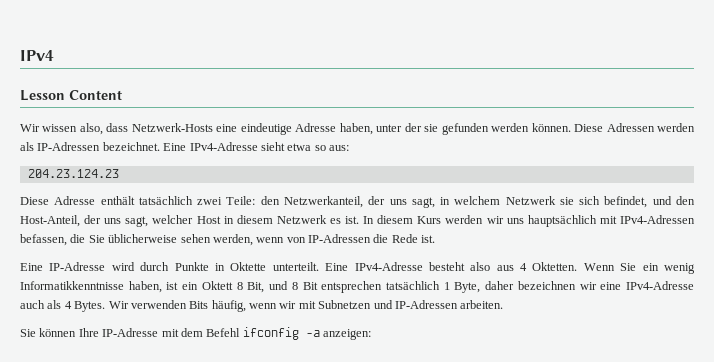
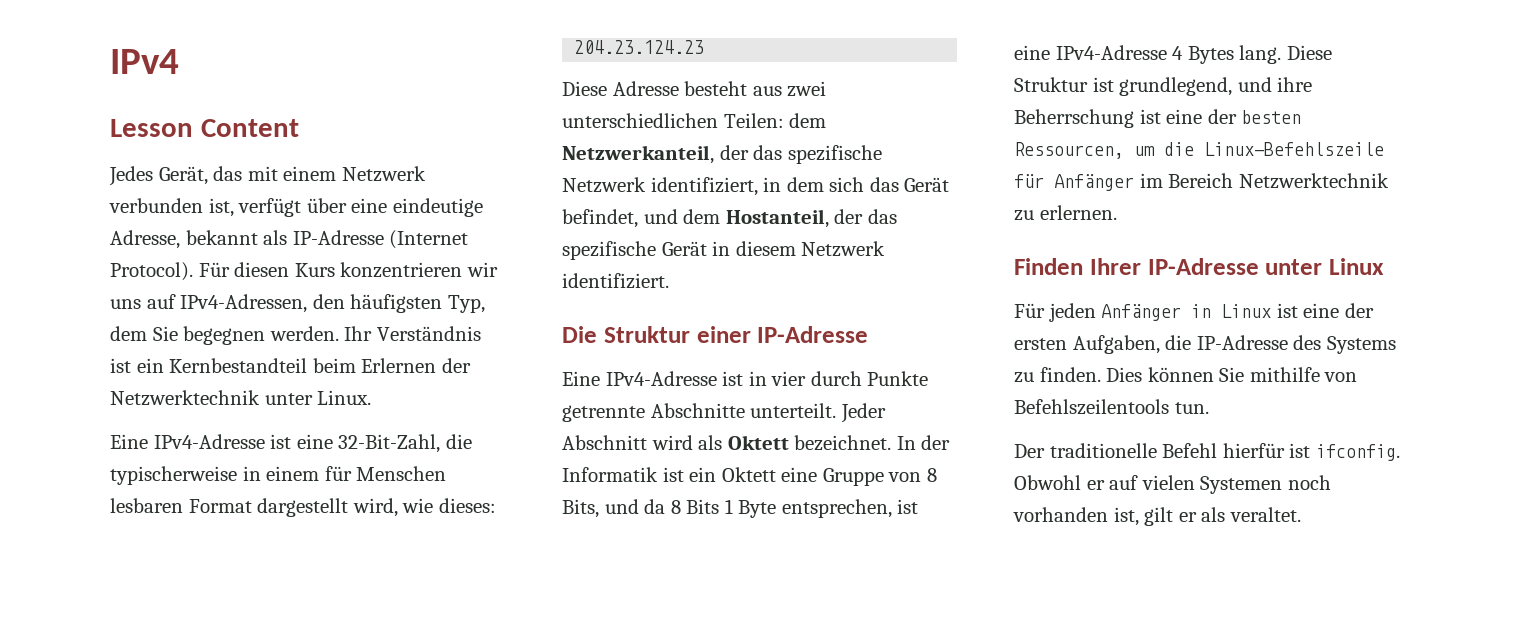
- Wir wissen also, dass Netzwerk-Hosts eine eindeutige Adresse haben, unter der sie gefunden werden können. Diese Adressen werden als IP-Adressen bezeichnet. Eine IPv4-Adresse sieht etwa so aus:
+ Jedes Gerät, das mit einem Netzwerk verbunden ist, verfügt über eine eindeutige Adresse, bekannt als IP-Adresse (Internet Protocol). Für diesen Kurs konzentrieren wir uns auf IPv4-Adressen, den häufigsten Typ, dem Sie begegnen werden. Ihr Verständnis ist ein Kernbestandteil beim Erlernen der Netzwerktechnik unter Linux.
+ Eine IPv4-Adresse ist eine 32-Bit-Zahl, die typischerweise in einem für Menschen lesbaren Format dargestellt wird, wie dieses:
  204.23.124.23
- Diese Adresse enthält tatsächlich zwei Teile: den Netzwerkanteil, der uns sagt, in welchem Netzwerk sie sich befindet, und den Host-Anteil, der uns sagt, welcher Host in diesem Netzwerk es ist. In diesem Kurs werden wir uns hauptsächlich mit IPv4-Adressen befassen, die Sie üblicherweise sehen werden, wenn von IP-Adressen die Rede ist.
- Eine IP-Adresse wird durch Punkte in Oktette unterteilt. Eine IPv4-Adresse besteht also aus 4 Oktetten. Wenn Sie ein wenig Informatikkenntnisse haben, ist ein Oktett 8 Bit, und 8 Bit entsprechen tatsächlich 1 Byte, daher bezeichnen wir eine IPv4-Adresse auch als 4 Bytes. Wir verwenden Bits häufig, wenn wir mit Subnetzen und IP-Adressen arbeiten.
- Sie können Ihre IP-Adresse mit dem Befehl ifconfig -a anzeigen:
+ Diese Adresse besteht aus zwei unterschiedlichen Teilen: dem Netzwerkanteil, der das spezifische Netzwerk identifiziert, in dem sich das Gerät befindet, und dem Hostanteil, der das spezifische Gerät in diesem Netzwerk identifiziert.
+ Die Struktur einer IP-Adresse
+ Eine IPv4-Adresse ist in vier durch Punkte getrennte Abschnitte unterteilt. Jeder Abschnitt wird als Oktett bezeichnet. In der Informatik ist ein Oktett eine Gruppe von 8 Bits, und da 8 Bits 1 Byte entsprechen, ist eine IPv4-Adresse 4 Bytes lang. Diese Struktur ist grundlegend, und ihre Beherrschung ist eine der besten Ressourcen, um die Linux-Befehlszeile für Anfänger im Bereich Netzwerktechnik zu erlernen.
+ Finden Ihrer IP-Adresse unter Linux
+ Für jeden Anfänger in Linux ist eine der ersten Aufgaben, die IP-Adresse des Systems zu finden. Dies können Sie mithilfe von Befehlszeilentools tun.
+ Der traditionelle Befehl hierfür ist ifconfig. Obwohl er auf vielen Systemen noch vorhanden ist, gilt er als veraltet.

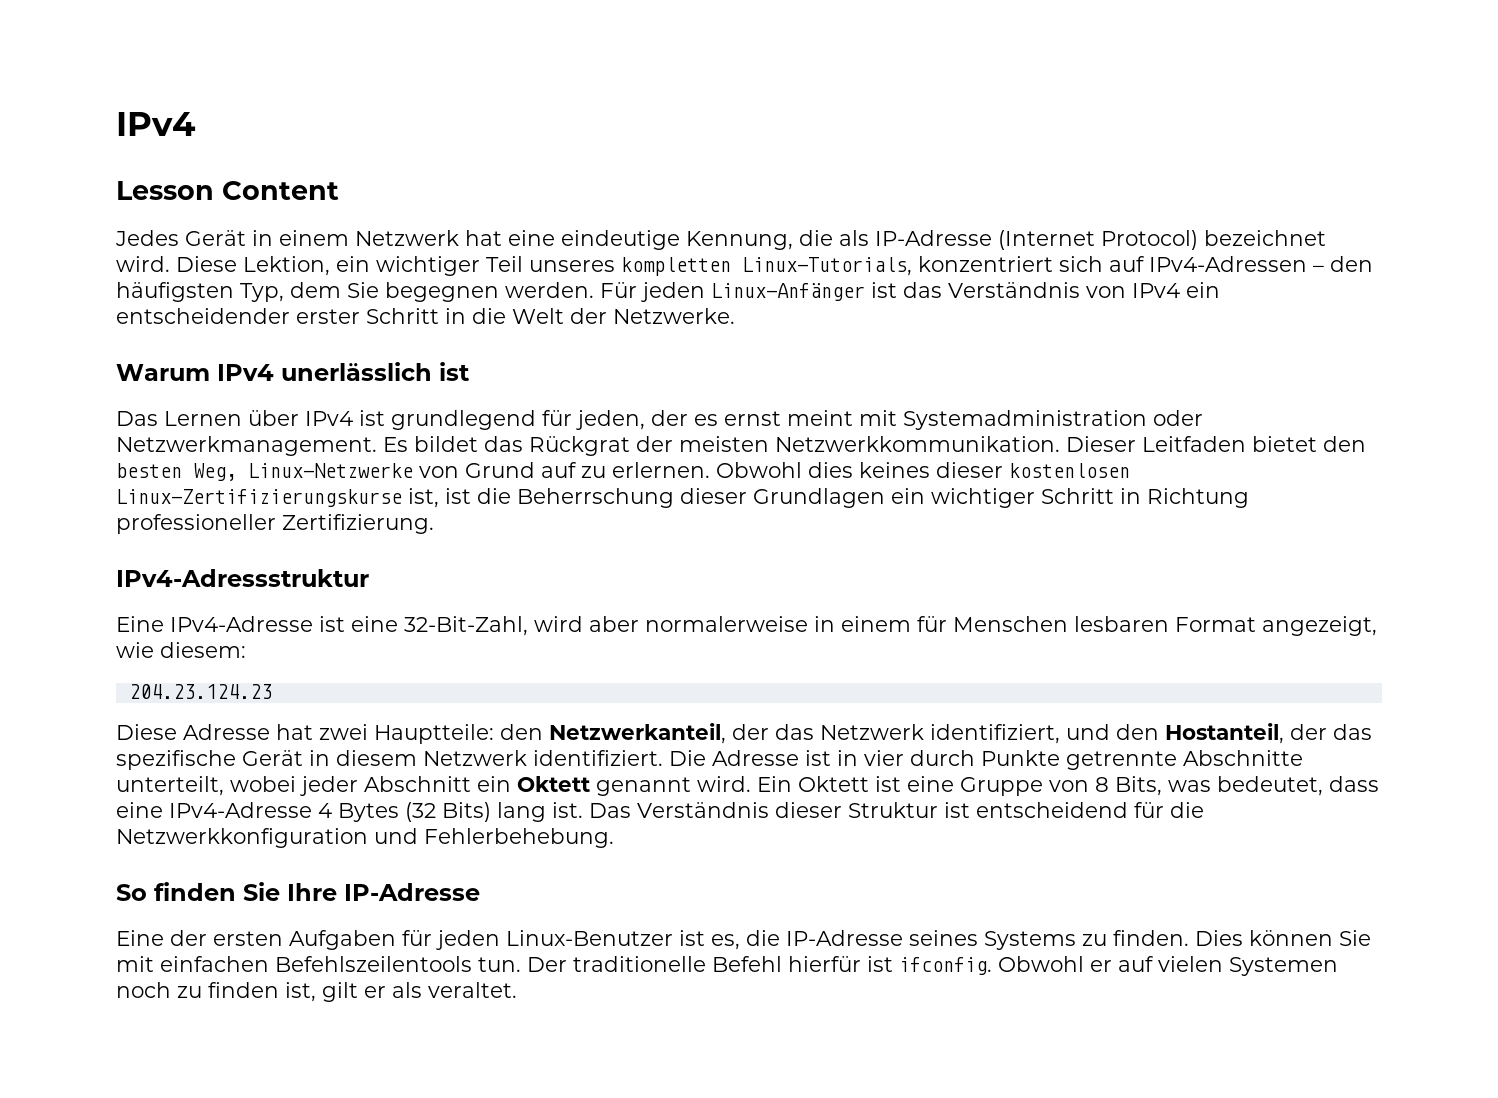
- Jedes Gerät, das mit einem Netzwerk verbunden ist, verfügt über eine eindeutige Adresse, bekannt als IP-Adresse (Internet Protocol). Für diesen Kurs konzentrieren wir uns auf IPv4-Adressen, den häufigsten Typ, dem Sie begegnen werden.
+ Jedes Gerät in einem Netzwerk hat eine eindeutige Kennung, die als IP-Adresse (Internet Protocol) bezeichnet wird. Diese Lektion, ein wichtiger Teil unseres kompletten Linux-Tutorials, konzentriert sich auf IPv4-Adressen – den häufigsten Typ, dem Sie begegnen werden.
- Ihr Verständnis ist ein Kernbestandteil beim Erlernen der Netzwerktechnik unter Linux.
+ Für jeden Linux-Anfänger ist das Verständnis von IPv4 ein entscheidender erster Schritt in die Welt der Netzwerke.
+ Warum IPv4 unerlässlich ist
+ Das Lernen über IPv4 ist grundlegend für jeden, der es ernst meint mit Systemadministration oder Netzwerkmanagement. Es bildet das Rückgrat der meisten Netzwerkkommunikation. Dieser Leitfaden bietet den besten Weg, Linux-Netzwerke von Grund auf zu erlernen. Obwohl dies keines dieser kostenlosen Linux-Zertifizierungskurse ist, ist die Beherrschung dieser Grundlagen ein wichtiger Schritt in Richtung professioneller Zertifizierung.
+ IPv4-Adressstruktur
- Eine IPv4-Adresse ist eine 32-Bit-Zahl, die typischerweise in einem für Menschen lesbaren Format dargestellt wird, wie dieses:
+ Eine IPv4-Adresse ist eine 32-Bit-Zahl, wird aber normalerweise in einem für Menschen lesbaren Format angezeigt, wie diesem:
- Diese Adresse besteht aus zwei unterschiedlichen Teilen: dem Netzwerkanteil, der das spezifische Netzwerk identifiziert, in dem sich das Gerät befindet, und dem Hostanteil, der das spezifische Gerät in diesem Netzwerk identifiziert.
- Die Struktur einer IP-Adresse
- Eine IPv4-Adresse ist in vier durch Punkte getrennte Abschnitte unterteilt. Jeder Abschnitt wird als Oktett bezeichnet. In der Informatik ist ein Oktett eine Gruppe von 8 Bits, und da 8 Bits 1 Byte entsprechen, ist eine IPv4-Adresse 4 Bytes lang. Diese Struktur ist grundlegend, und ihre Beherrschung ist eine der besten Ressourcen, um die Linux-Befehlszeile für Anfänger im Bereich Netzwerktechnik zu erlernen.
- Finden Ihrer IP-Adresse unter Linux
- Für jeden Anfänger in Linux ist eine der ersten Aufgaben, die IP-Adresse des Systems zu finden.
+ Diese Adresse hat zwei Hauptteile: den Netzwerkanteil, der das Netzwerk identifiziert, und den Hostanteil, der das spezifische Gerät in diesem Netzwerk identifiziert. Die Adresse ist in vier durch Punkte getrennte Abschnitte unterteilt, wobei jeder Abschnitt ein Oktett genannt wird. Ein Oktett ist eine Gruppe von 8 Bits, was bedeutet, dass eine IPv4-Adresse 4 Bytes (32 Bits) lang ist. Das Verständnis dieser Struktur ist entscheidend für die Netzwerkkonfiguration und Fehlerbehebung.
+ So finden Sie Ihre IP-Adresse
+ Eine der ersten Aufgaben für jeden Linux-Benutzer ist es, die IP-Adresse seines Systems zu finden.
- Dies können Sie mithilfe von Befehlszeilentools tun.
- Der traditionelle Befehl hierfür ist ifconfig.
+ Dies können Sie mit einfachen Befehlszeilentools tun. Der traditionelle Befehl hierfür ist ifconfig.
- Obwohl er auf vielen Systemen noch vorhanden ist, gilt er als veraltet.
+ Obwohl er auf vielen Systemen noch zu finden ist, gilt er als veraltet.

